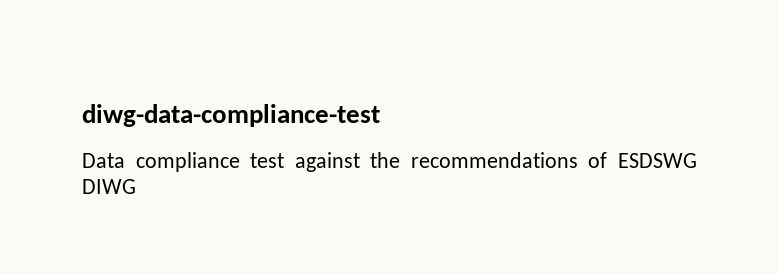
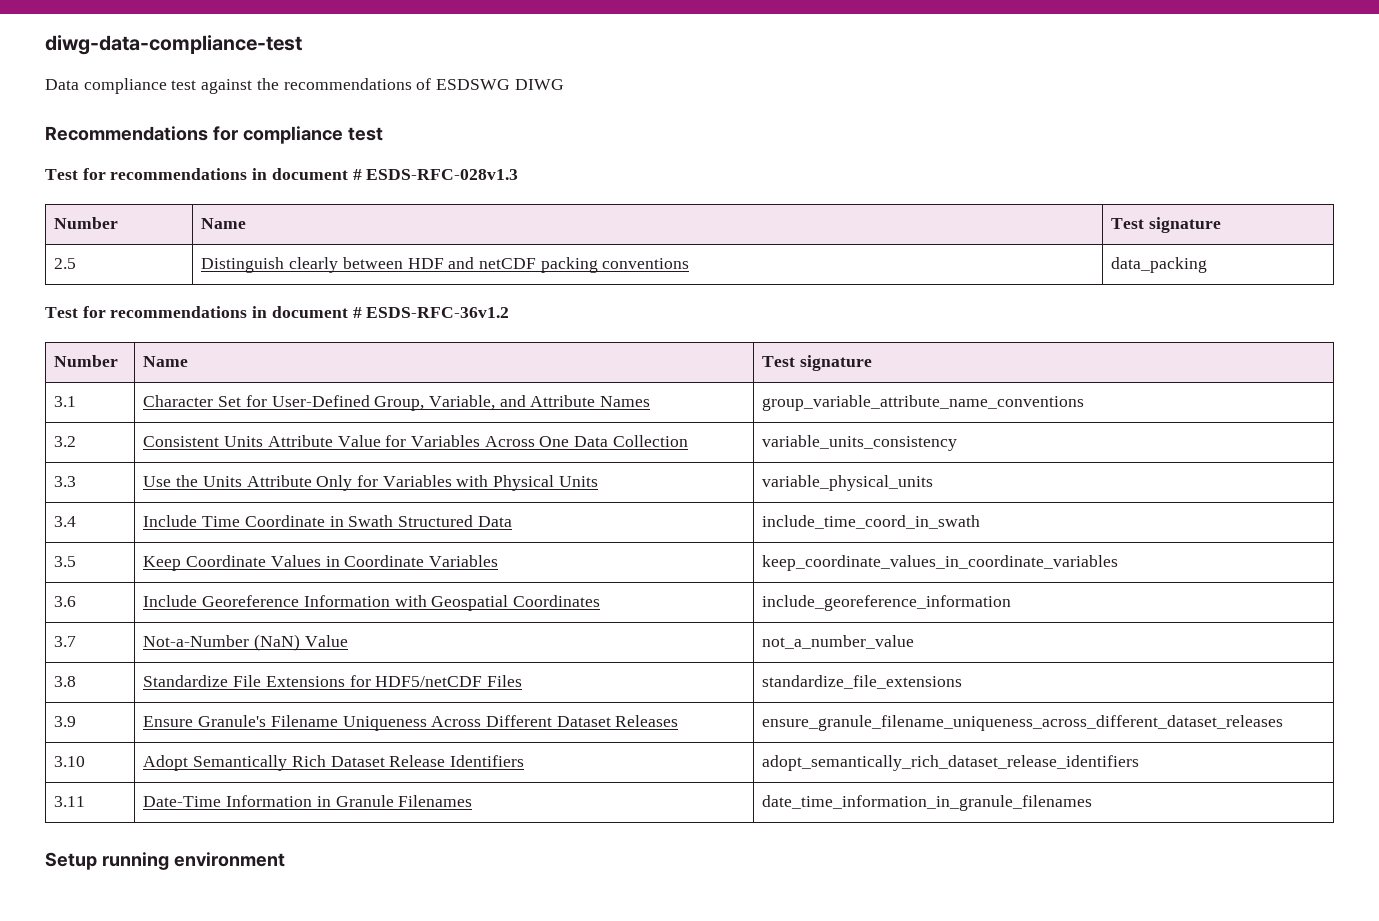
+ Recommendations for compliance test
+ Test for recommendations in document # ESDS-RFC-028v1.3
+ Number | Name | Test signature
+ 2.5 | Distinguish clearly between HDF and netCDF packing conventions | data_packing
+ Test for recommendations in document # ESDS-RFC-36v1.2
+ Number | Name | Test signature
+ 3.1 | Character Set for User-Defined Group, Variable, and Attribute Names | group_variable_attribute_name_conventions
+ 3.2 | Consistent Units Attribute Value for Variables Across One Data Collection | variable_units_consistency
+ 3.3 | Use the Units Attribute Only for Variables with Physical Units | variable_physical_units
+ 3.4 | Include Time Coordinate in Swath Structured Data | include_time_coord_in_swath
+ 3.5 | Keep Coordinate Values in Coordinate Variables | keep_coordinate_values_in_coordinate_variables
+ 3.6 | Include Georeference Information with Geospatial Coordinates | include_georeference_information
+ 3.7 | Not-a-Number (NaN) Value | not_a_number_value
+ 3.8 | Standardize File Extensions for HDF5/netCDF Files | standardize_file_extensions
+ 3.9 | Ensure Granule's Filename Uniqueness Across Different Dataset Releases | ensure_granule_filename_uniqueness_across_different_dataset_releases
+ 3.10 | Adopt Semantically Rich Dataset Release Identifiers | adopt_semantically_rich_dataset_release_identifiers
+ 3.11 | Date-Time Information in Granule Filenames | date_time_information_in_granule_filenames
+ Setup running environment

